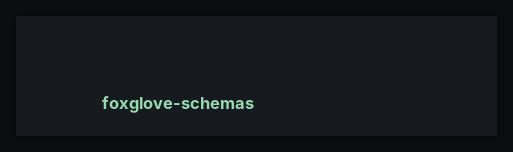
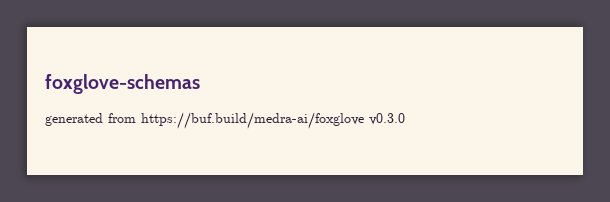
+ generated from https://buf.build/medra-ai/foxglove v0.3.0

